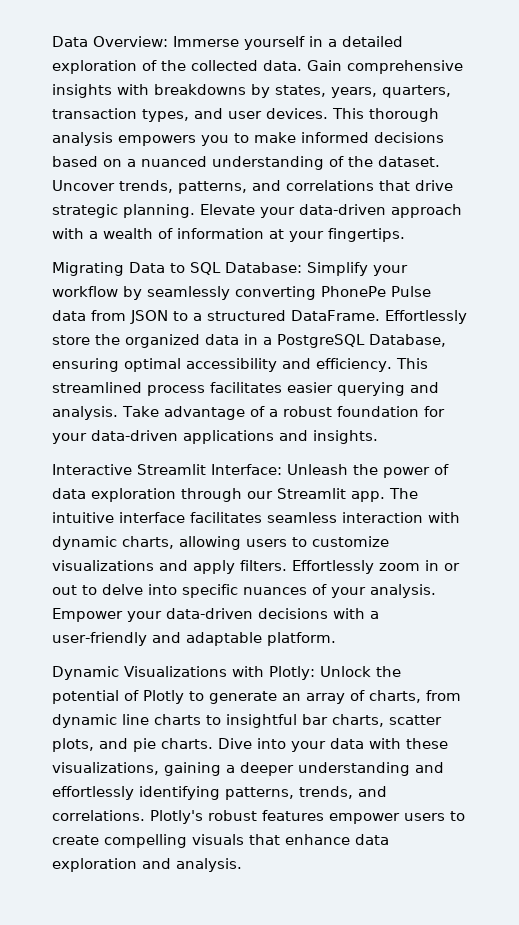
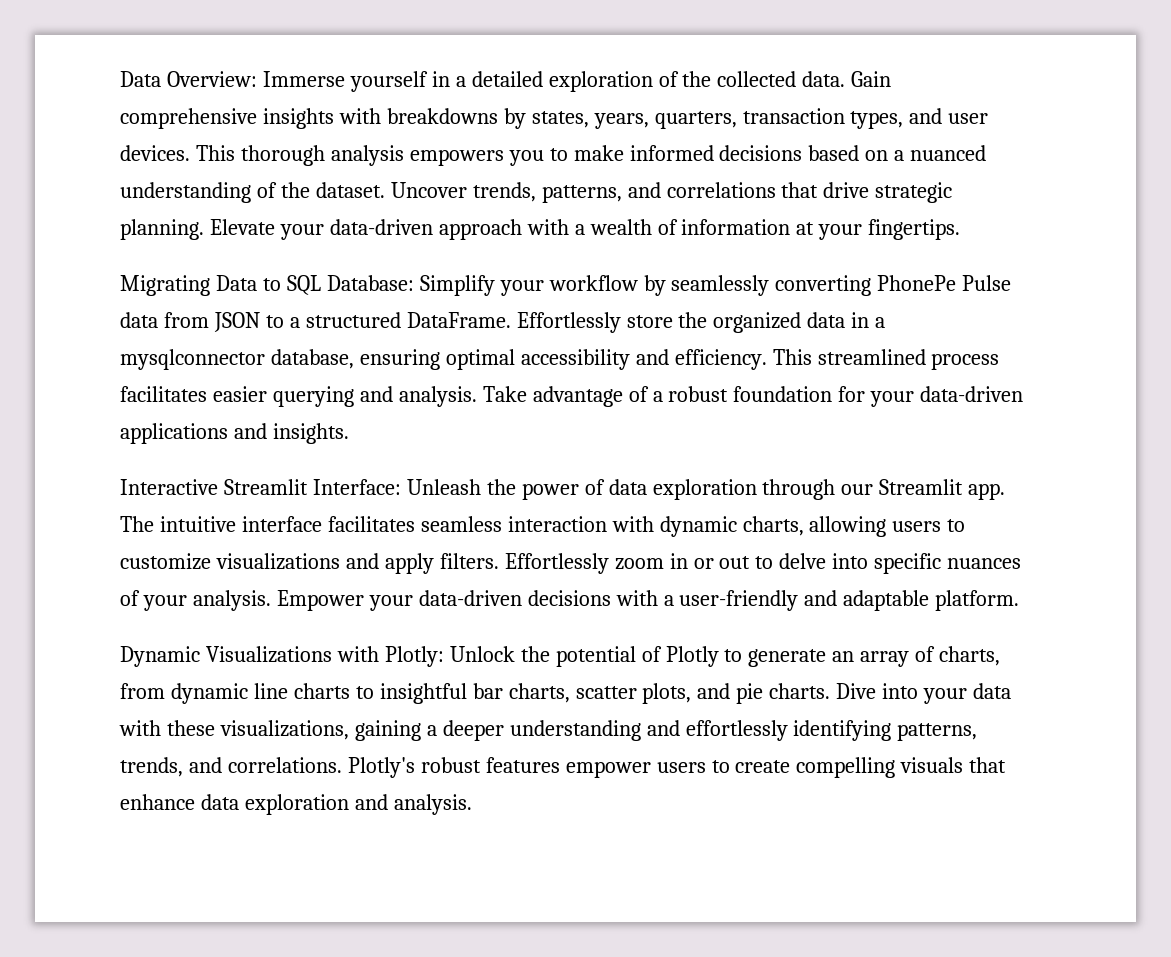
- Effortlessly store the organized data in a PostgreSQL Database, ensuring optimal accessibility and efficiency.
+ Effortlessly store the organized data in a mysqlconnector database, ensuring optimal accessibility and efficiency.

